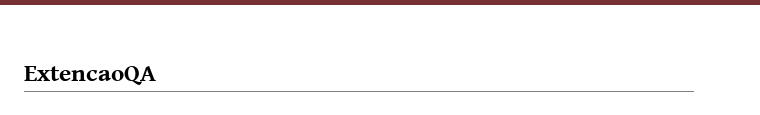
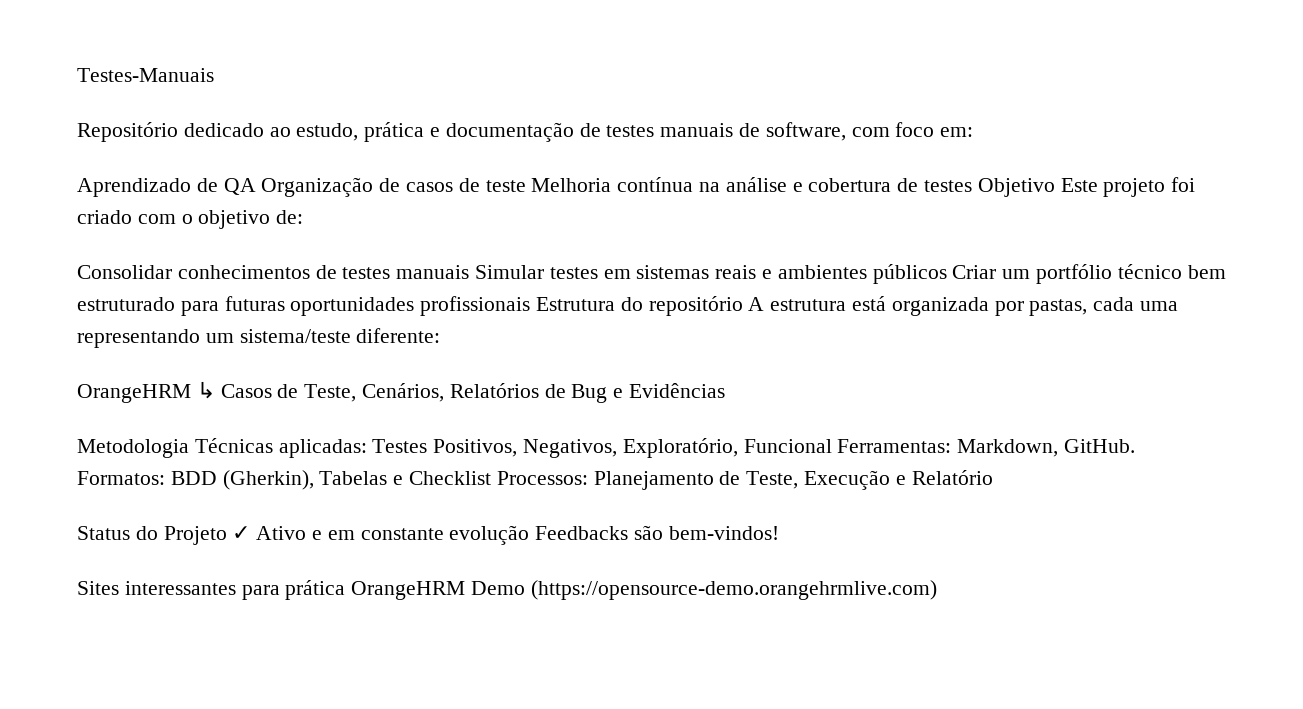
- ExtencaoQA
+ Testes-Manuais
+ Repositório dedicado ao estudo, prática e documentação de testes manuais de software, com foco em:
+ Aprendizado de QA Organização de casos de teste Melhoria contínua na análise e cobertura de testes Objetivo Este projeto foi criado com o objetivo de:
+ Consolidar conhecimentos de testes manuais Simular testes em sistemas reais e ambientes públicos Criar um portfólio técnico bem estruturado para futuras oportunidades profissionais Estrutura do repositório A estrutura está organizada por pastas, cada uma representando um sistema/teste diferente:
+ OrangeHRM ↳ Casos de Teste, Cenários, Relatórios de Bug e Evidências
+ Metodologia Técnicas aplicadas: Testes Positivos, Negativos, Exploratório, Funcional Ferramentas: Markdown, GitHub. Formatos: BDD (Gherkin), Tabelas e Checklist Processos: Planejamento de Teste, Execução e Relatório
+ Status do Projeto ✓ Ativo e em constante evolução Feedbacks são bem-vindos!
+ Sites interessantes para prática OrangeHRM Demo (https://opensource-demo.orangehrmlive.com)

